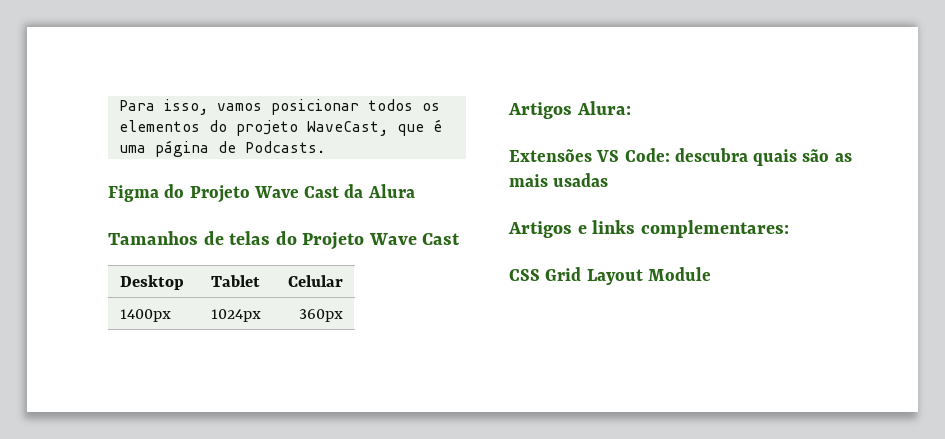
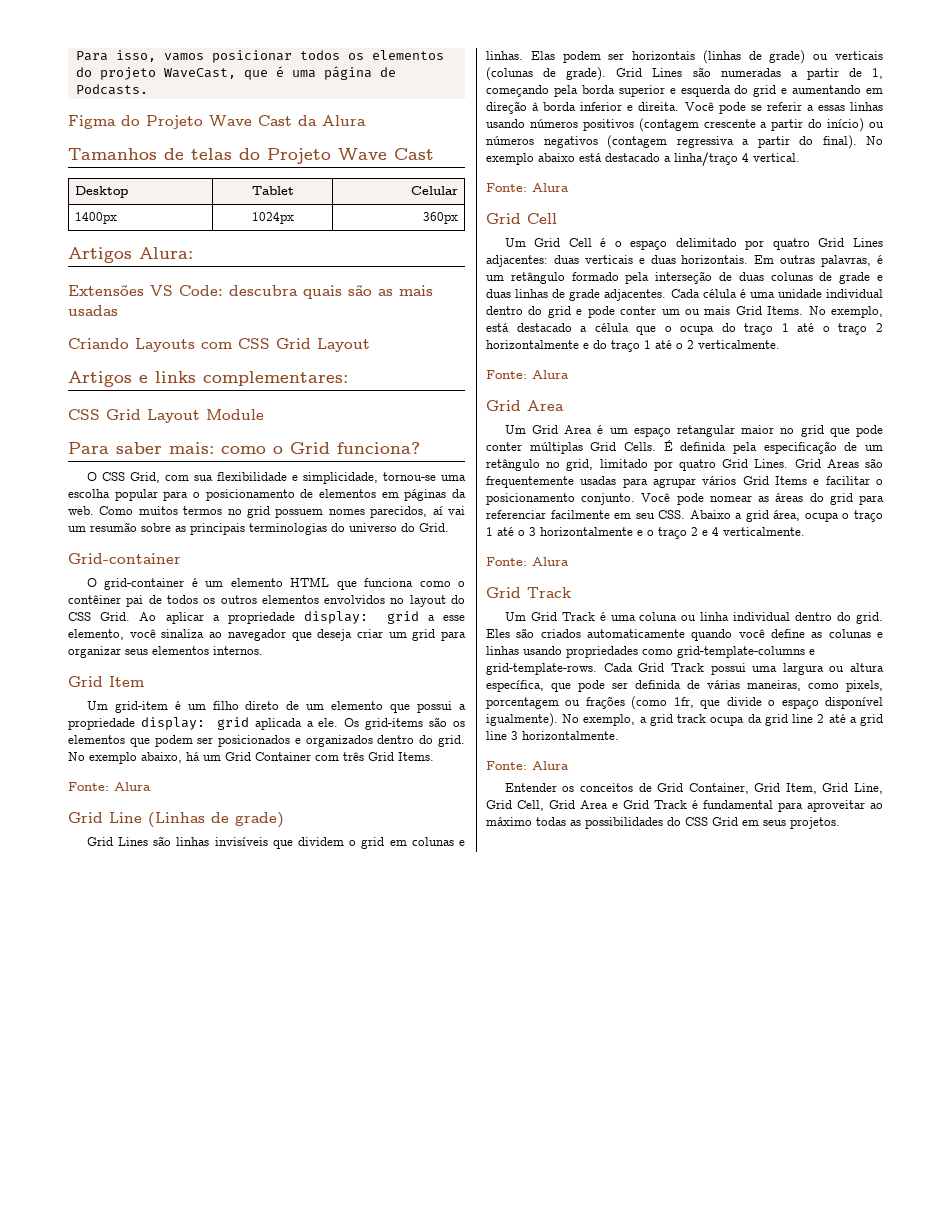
+ Criando Layouts com CSS Grid Layout
+ Para saber mais: como o Grid funciona?
+ O CSS Grid, com sua flexibilidade e simplicidade, tornou-se uma escolha popular para o posicionamento de elementos em páginas da web. Como muitos termos no grid possuem nomes parecidos, aí vai um resumão sobre as principais terminologias do universo do Grid.
+ Grid-container
+ O grid-container é um elemento HTML que funciona como o contêiner pai de todos os outros elementos envolvidos no layout do CSS Grid. Ao aplicar a propriedade display: grid a esse elemento, você sinaliza ao navegador que deseja criar um grid para organizar seus elementos internos.
+ Grid Item
+ Um grid-item é um filho direto de um elemento que possui a propriedade display: grid aplicada a ele. Os grid-items são os elementos que podem ser posicionados e organizados dentro do grid. No exemplo abaixo, há um Grid Container com três Grid Items.
+ Fonte: Alura
+ Grid Line (Linhas de grade)
+ Grid Lines são linhas invisíveis que dividem o grid em colunas e linhas. Elas podem ser horizontais (linhas de grade) ou verticais (colunas de grade). Grid Lines são numeradas a partir de 1, começando pela borda superior e esquerda do grid e aumentando em direção à borda inferior e direita. Você pode se referir a essas linhas usando números positivos (contagem crescente a partir do início) ou números negativos (contagem regressiva a partir do final). No exemplo abaixo está destacado a linha/traço 4 vertical.
+ Fonte: Alura
+ Grid Cell
+ Um Grid Cell é o espaço delimitado por quatro Grid Lines adjacentes: duas verticais e duas horizontais. Em outras palavras, é um retângulo formado pela interseção de duas colunas de grade e duas linhas de grade adjacentes. Cada célula é uma unidade individual dentro do grid e pode conter um ou mais Grid Items. No exemplo, está destacado a célula que o ocupa do traço 1 até o traço 2 horizontalmente e do traço 1 até o 2 verticalmente.
+ Fonte: Alura
+ Grid Area
+ Um Grid Area é um espaço retangular maior no grid que pode conter múltiplas Grid Cells. É definida pela especificação de um retângulo no grid, limitado por quatro Grid Lines. Grid Areas são frequentemente usadas para agrupar vários Grid Items e facilitar o posicionamento conjunto. Você pode nomear as áreas do grid para referenciar facilmente em seu CSS. Abaixo a grid área, ocupa o traço 1 até o 3 horizontalmente e o traço 2 e 4 verticalmente.
+ Fonte: Alura
+ Grid Track
+ Um Grid Track é uma coluna ou linha individual dentro do grid. Eles são criados automaticamente quando você define as colunas e linhas usando propriedades como grid-template-columns e grid-template-rows. Cada Grid Track possui uma largura ou altura específica, que pode ser definida de várias maneiras, como pixels, porcentagem ou frações (como 1fr, que divide o espaço disponível igualmente). No exemplo, a grid track ocupa da grid line 2 até a grid line 3 horizontalmente.
+ Fonte: Alura
+ Entender os conceitos de Grid Container, Grid Item, Grid Line, Grid Cell, Grid Area e Grid Track é fundamental para aproveitar ao máximo todas as possibilidades do CSS Grid em seus projetos.

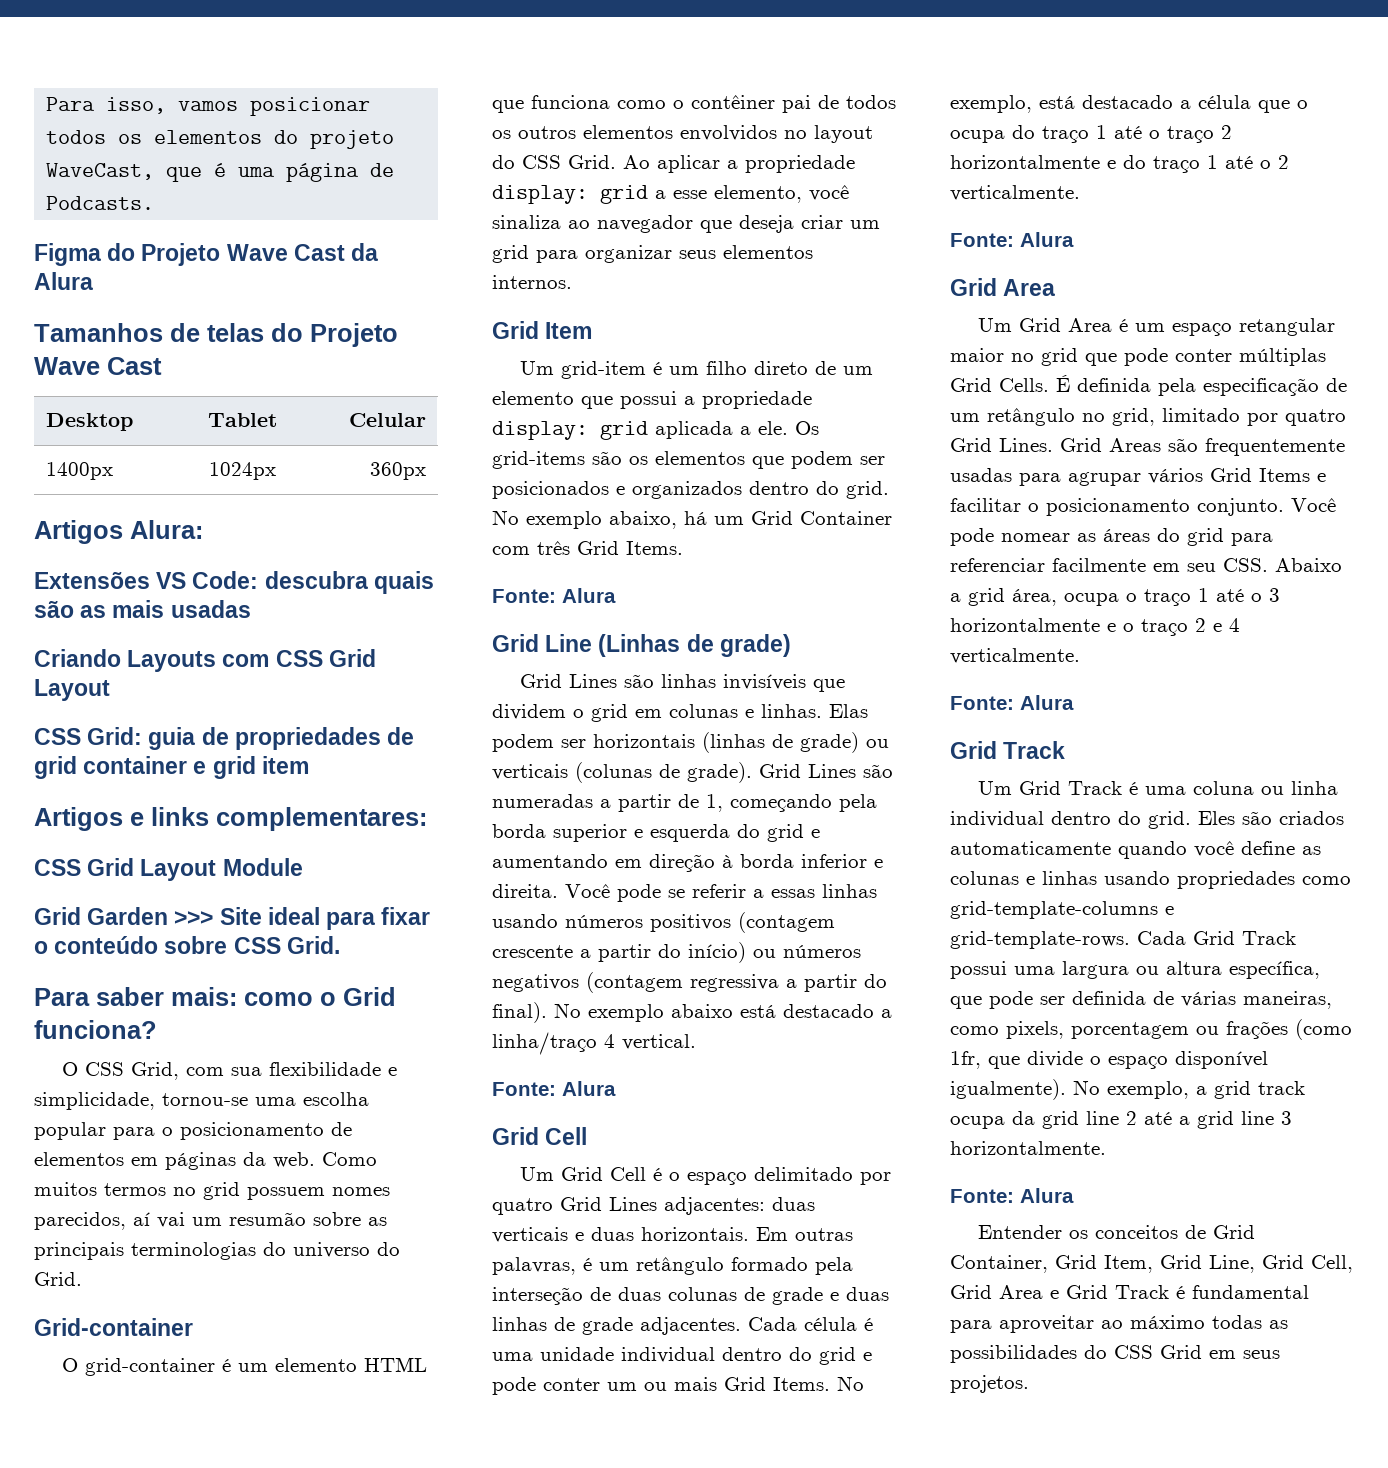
+ CSS Grid: guia de propriedades de grid container e grid item
+ Grid Garden >>> Site ideal para fixar o conteúdo sobre CSS Grid.

